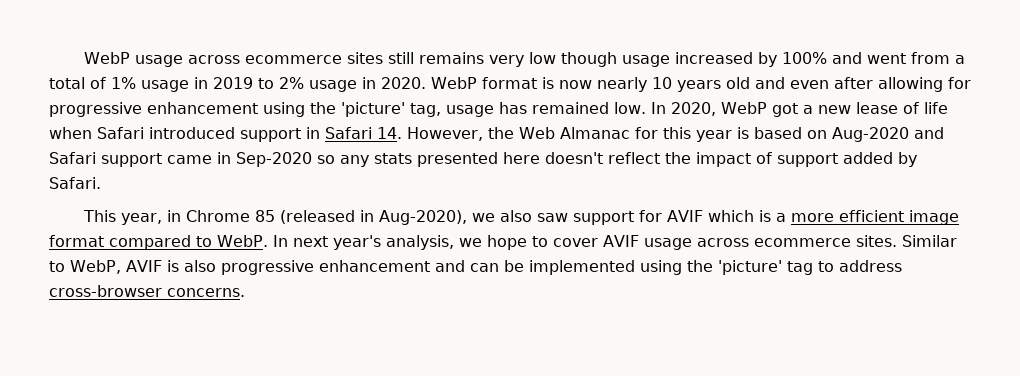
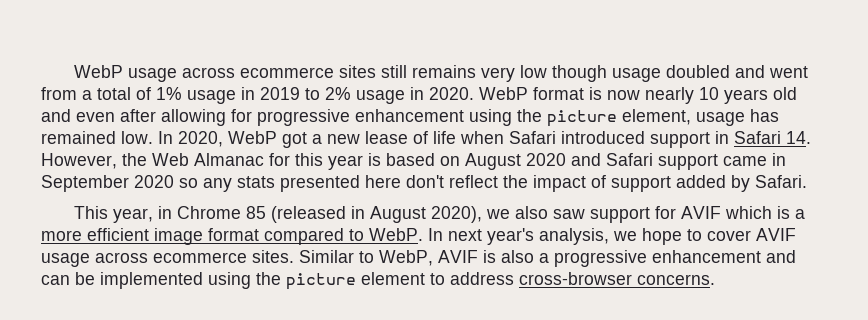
- WebP usage across ecommerce sites still remains very low though usage increased by 100% and went from a total of 1% usage in 2019 to 2% usage in 2020.
+ WebP usage across ecommerce sites still remains very low though usage doubled and went from a total of 1% usage in 2019 to 2% usage in 2020.
- WebP format is now nearly 10 years old and even after allowing for progressive enhancement using the 'picture' tag, usage has remained low.
+ WebP format is now nearly 10 years old and even after allowing for progressive enhancement using the picture element, usage has remained low.
- In 2020, WebP got a new lease of life when Safari introduced support in Safari 14. However, the Web Almanac for this year is based on Aug-2020 and Safari support came in Sep-2020 so any stats presented here doesn't reflect the impact of support added by Safari.
+ In 2020, WebP got a new lease of life when Safari introduced support in Safari 14. However, the Web Almanac for this year is based on August 2020 and Safari support came in September 2020 so any stats presented here don't reflect the impact of support added by Safari.
- This year, in Chrome 85 (released in Aug-2020), we also saw support for AVIF which is a more efficient image format compared to WebP.
+ This year, in Chrome 85 (released in August 2020), we also saw support for AVIF which is a more efficient image format compared to WebP.
- Similar to WebP, AVIF is also progressive enhancement and can be implemented using the 'picture' tag to address cross-browser concerns.
+ Similar to WebP, AVIF is also a progressive enhancement and can be implemented using the picture element to address cross-browser concerns.

